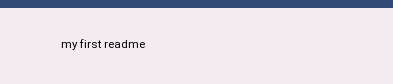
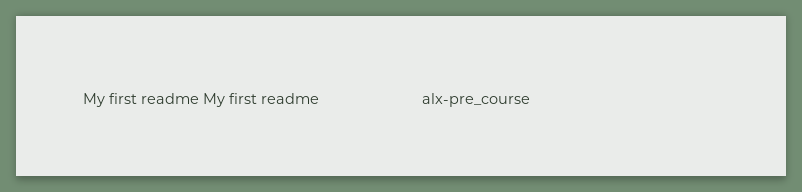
- my first readme
+ My first readme My first readme alx-pre_course

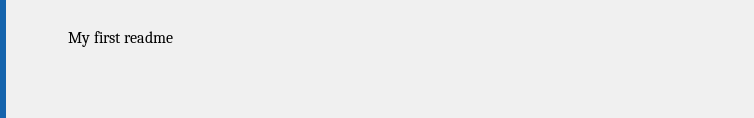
- My first readme My first readme alx-pre_course
+ My first readme

